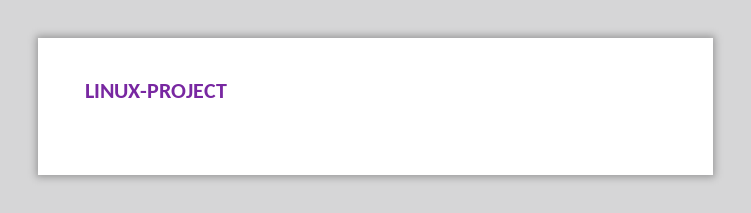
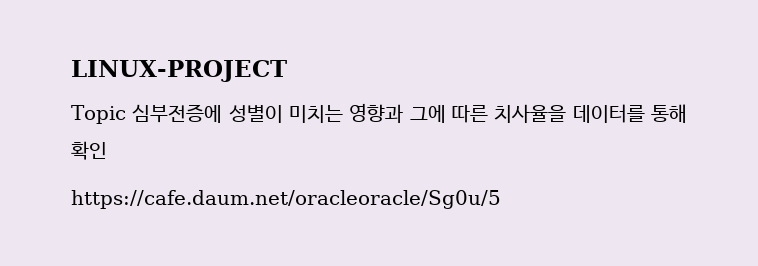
+ Topic 심부전증에 성별이 미치는 영향과 그에 따른 치사율을 데이터를 통해 확인
+ https://cafe.daum.net/oracleoracle/Sg0u/5

